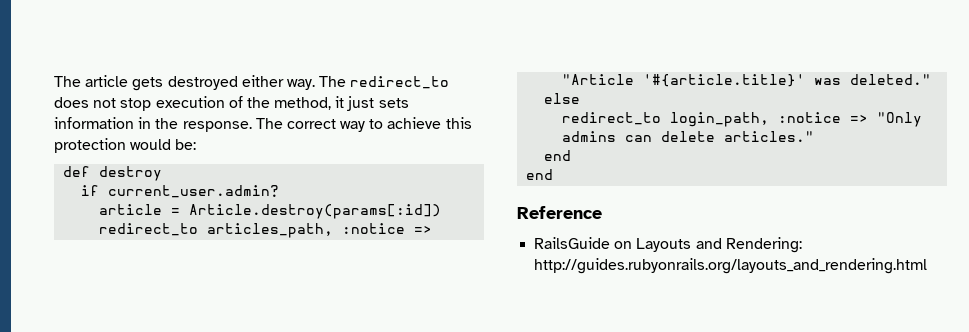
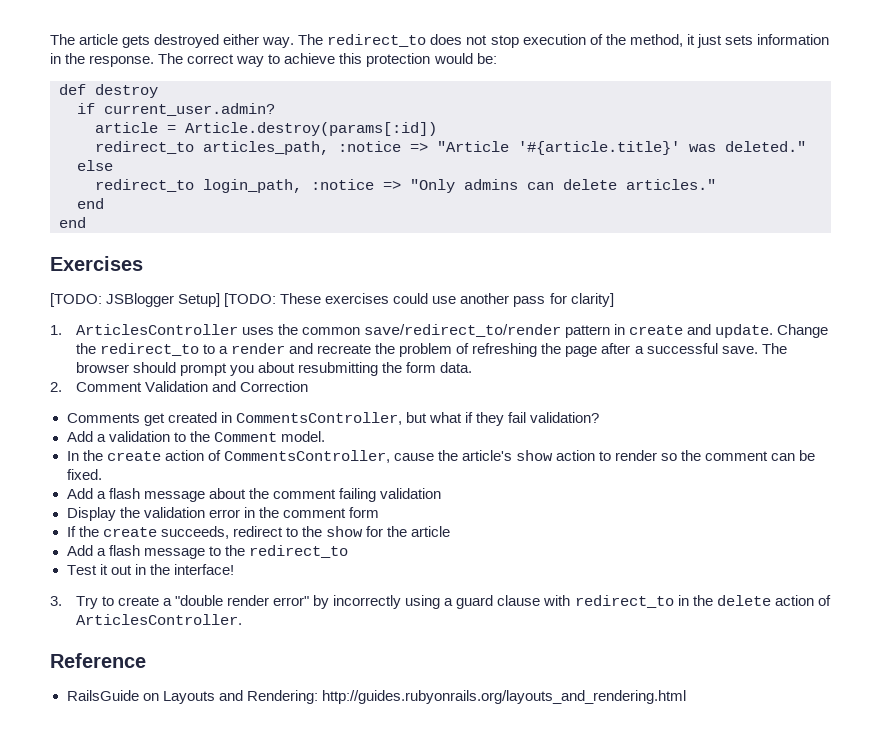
+ Exercises
+ [TODO: JSBlogger Setup] [TODO: These exercises could use another pass for clarity]
+ 1. ArticlesController uses the common save/redirect_to/render pattern in create and update. Change the redirect_to to a render and recreate the problem of refreshing the page after a successful save. The browser should prompt you about resubmitting the form data.
+ 2. Comment Validation and Correction
+ Comments get created in CommentsController, but what if they fail validation?
+ Add a validation to the Comment model.
+ In the create action of CommentsController, cause the article's show action to render so the comment can be fixed.
+ Add a flash message about the comment failing validation
+ Display the validation error in the comment form
+ If the create succeeds, redirect to the show for the article
+ Add a flash message to the redirect_to
+ Test it out in the interface!
+ 3. Try to create a "double render error" by incorrectly using a guard clause with redirect_to in the delete action of ArticlesController.

